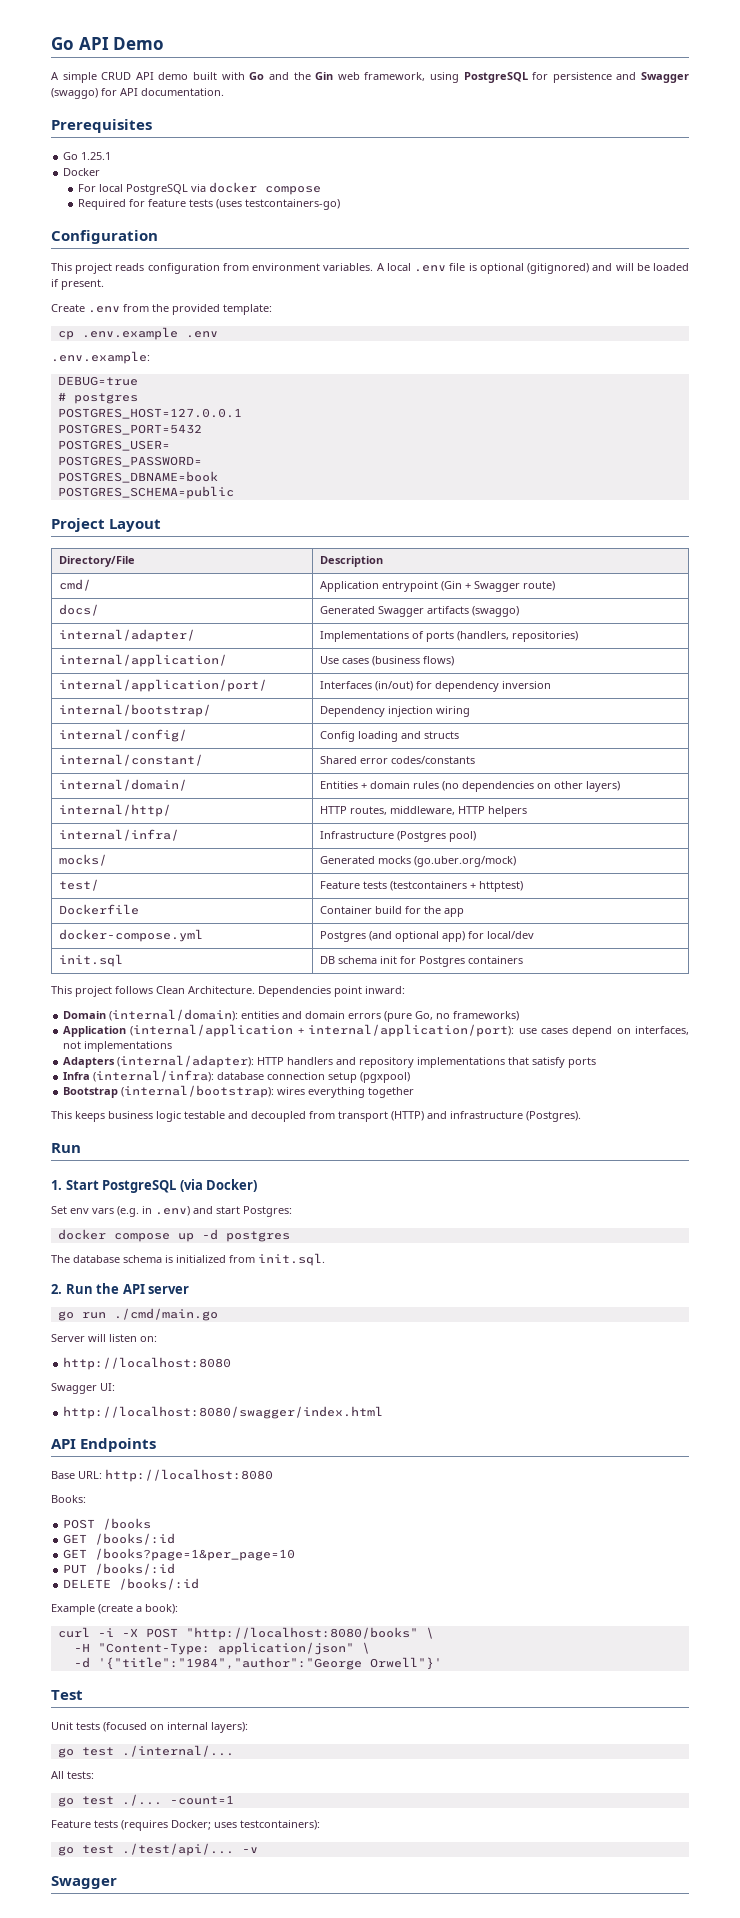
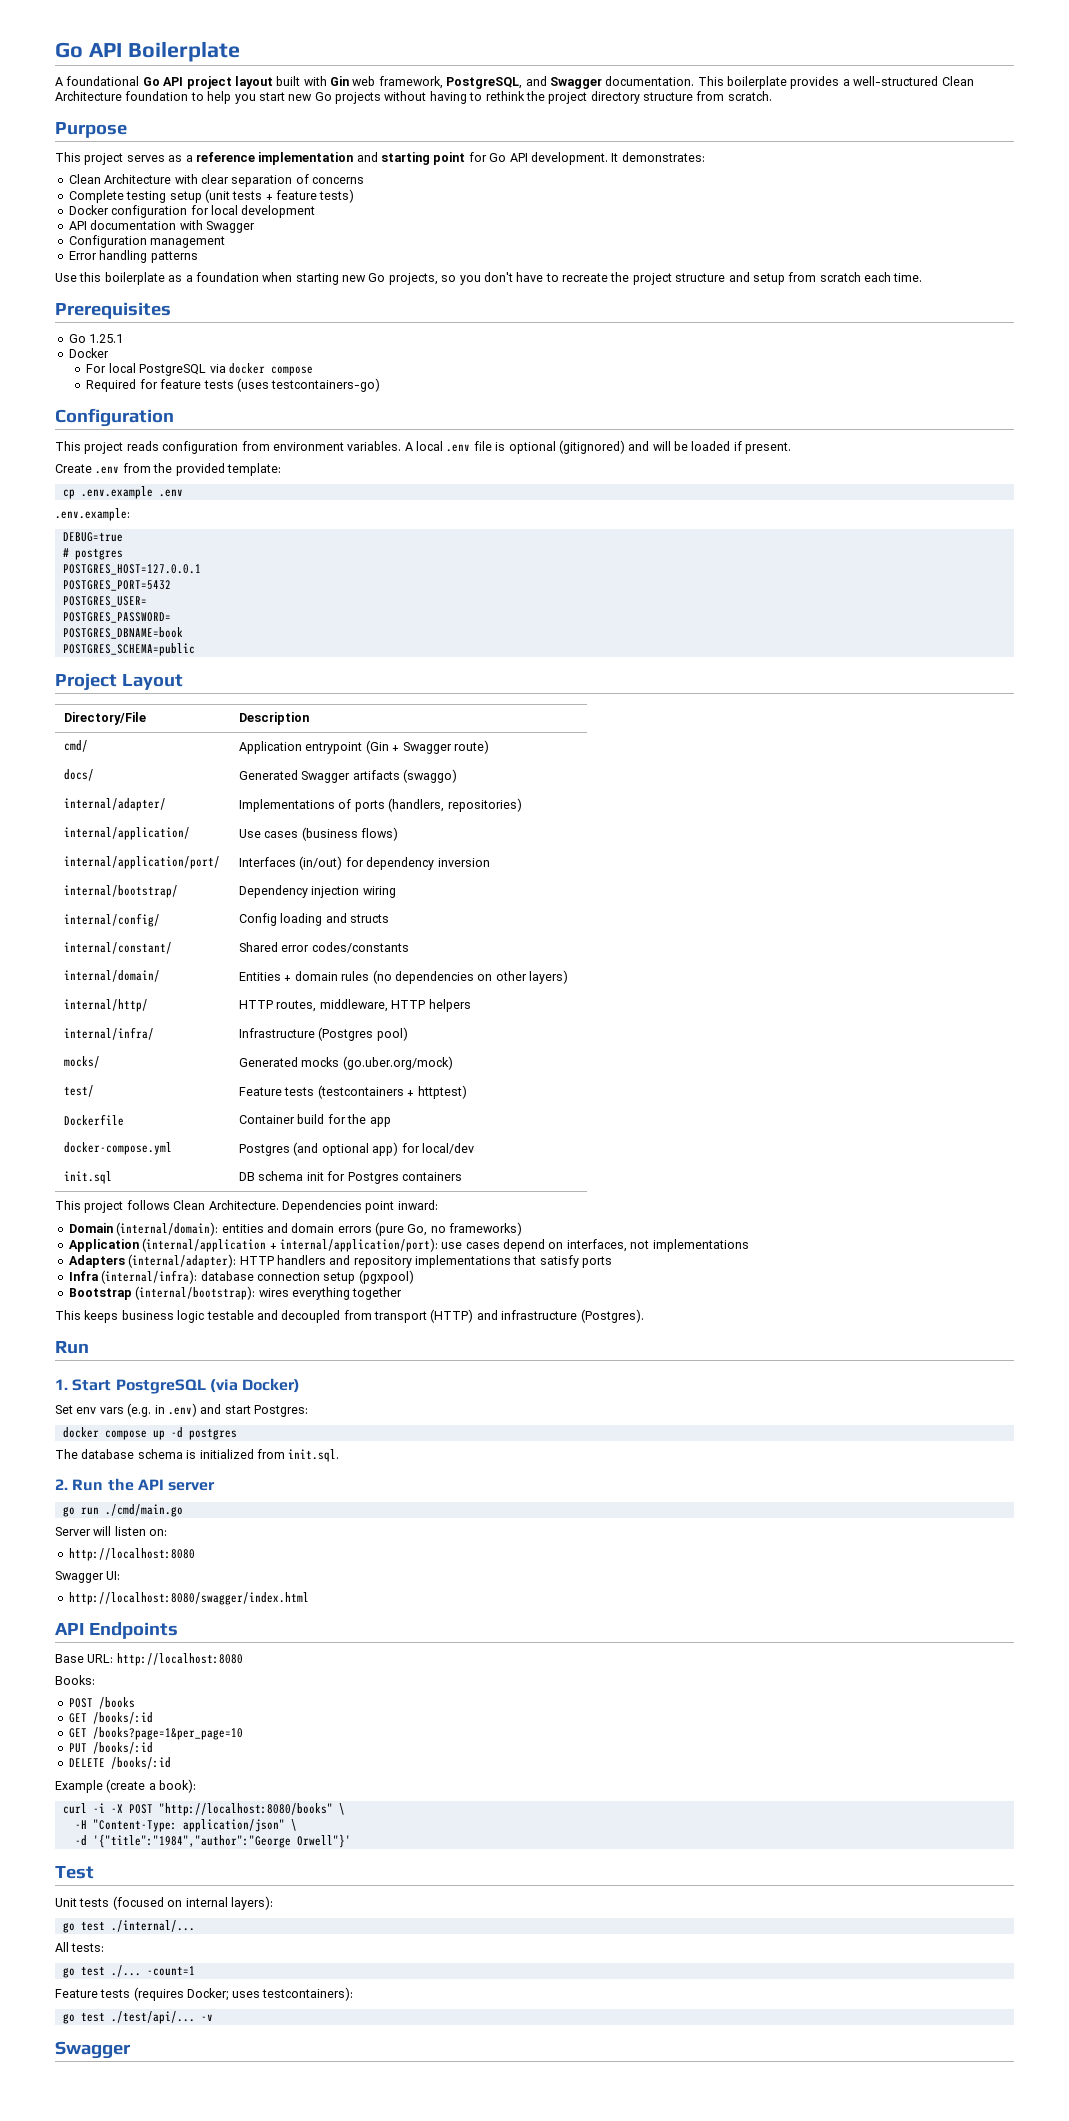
- Go API Demo
- A simple CRUD API demo built with Go and the Gin web framework, using PostgreSQL for persistence and Swagger (swaggo) for API documentation.
+ Go API Boilerplate
+ A foundational Go API project layout built with Gin web framework, PostgreSQL, and Swagger documentation. This boilerplate provides a well-structured Clean Architecture foundation to help you start new Go projects without having to rethink the project directory structure from scratch.
+ Purpose
+ This project serves as a reference implementation and starting point for Go API development. It demonstrates:
+ Clean Architecture with clear separation of concerns
+ Complete testing setup (unit tests + feature tests)
+ Docker configuration for local development
+ API documentation with Swagger
+ Configuration management
+ Error handling patterns
+ Use this boilerplate as a foundation when starting new Go projects, so you don't have to recreate the project structure and setup from scratch each time.

